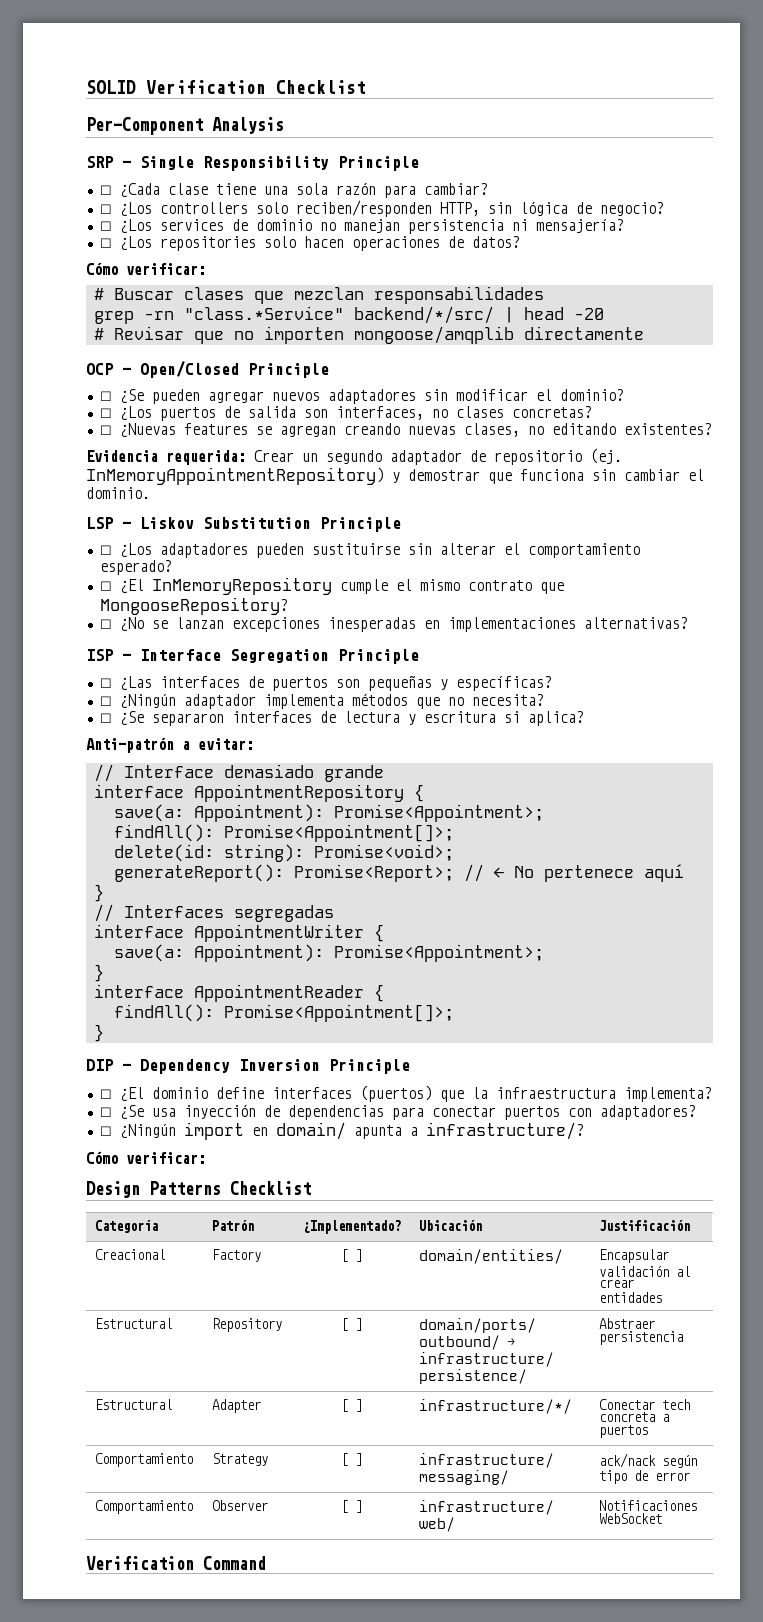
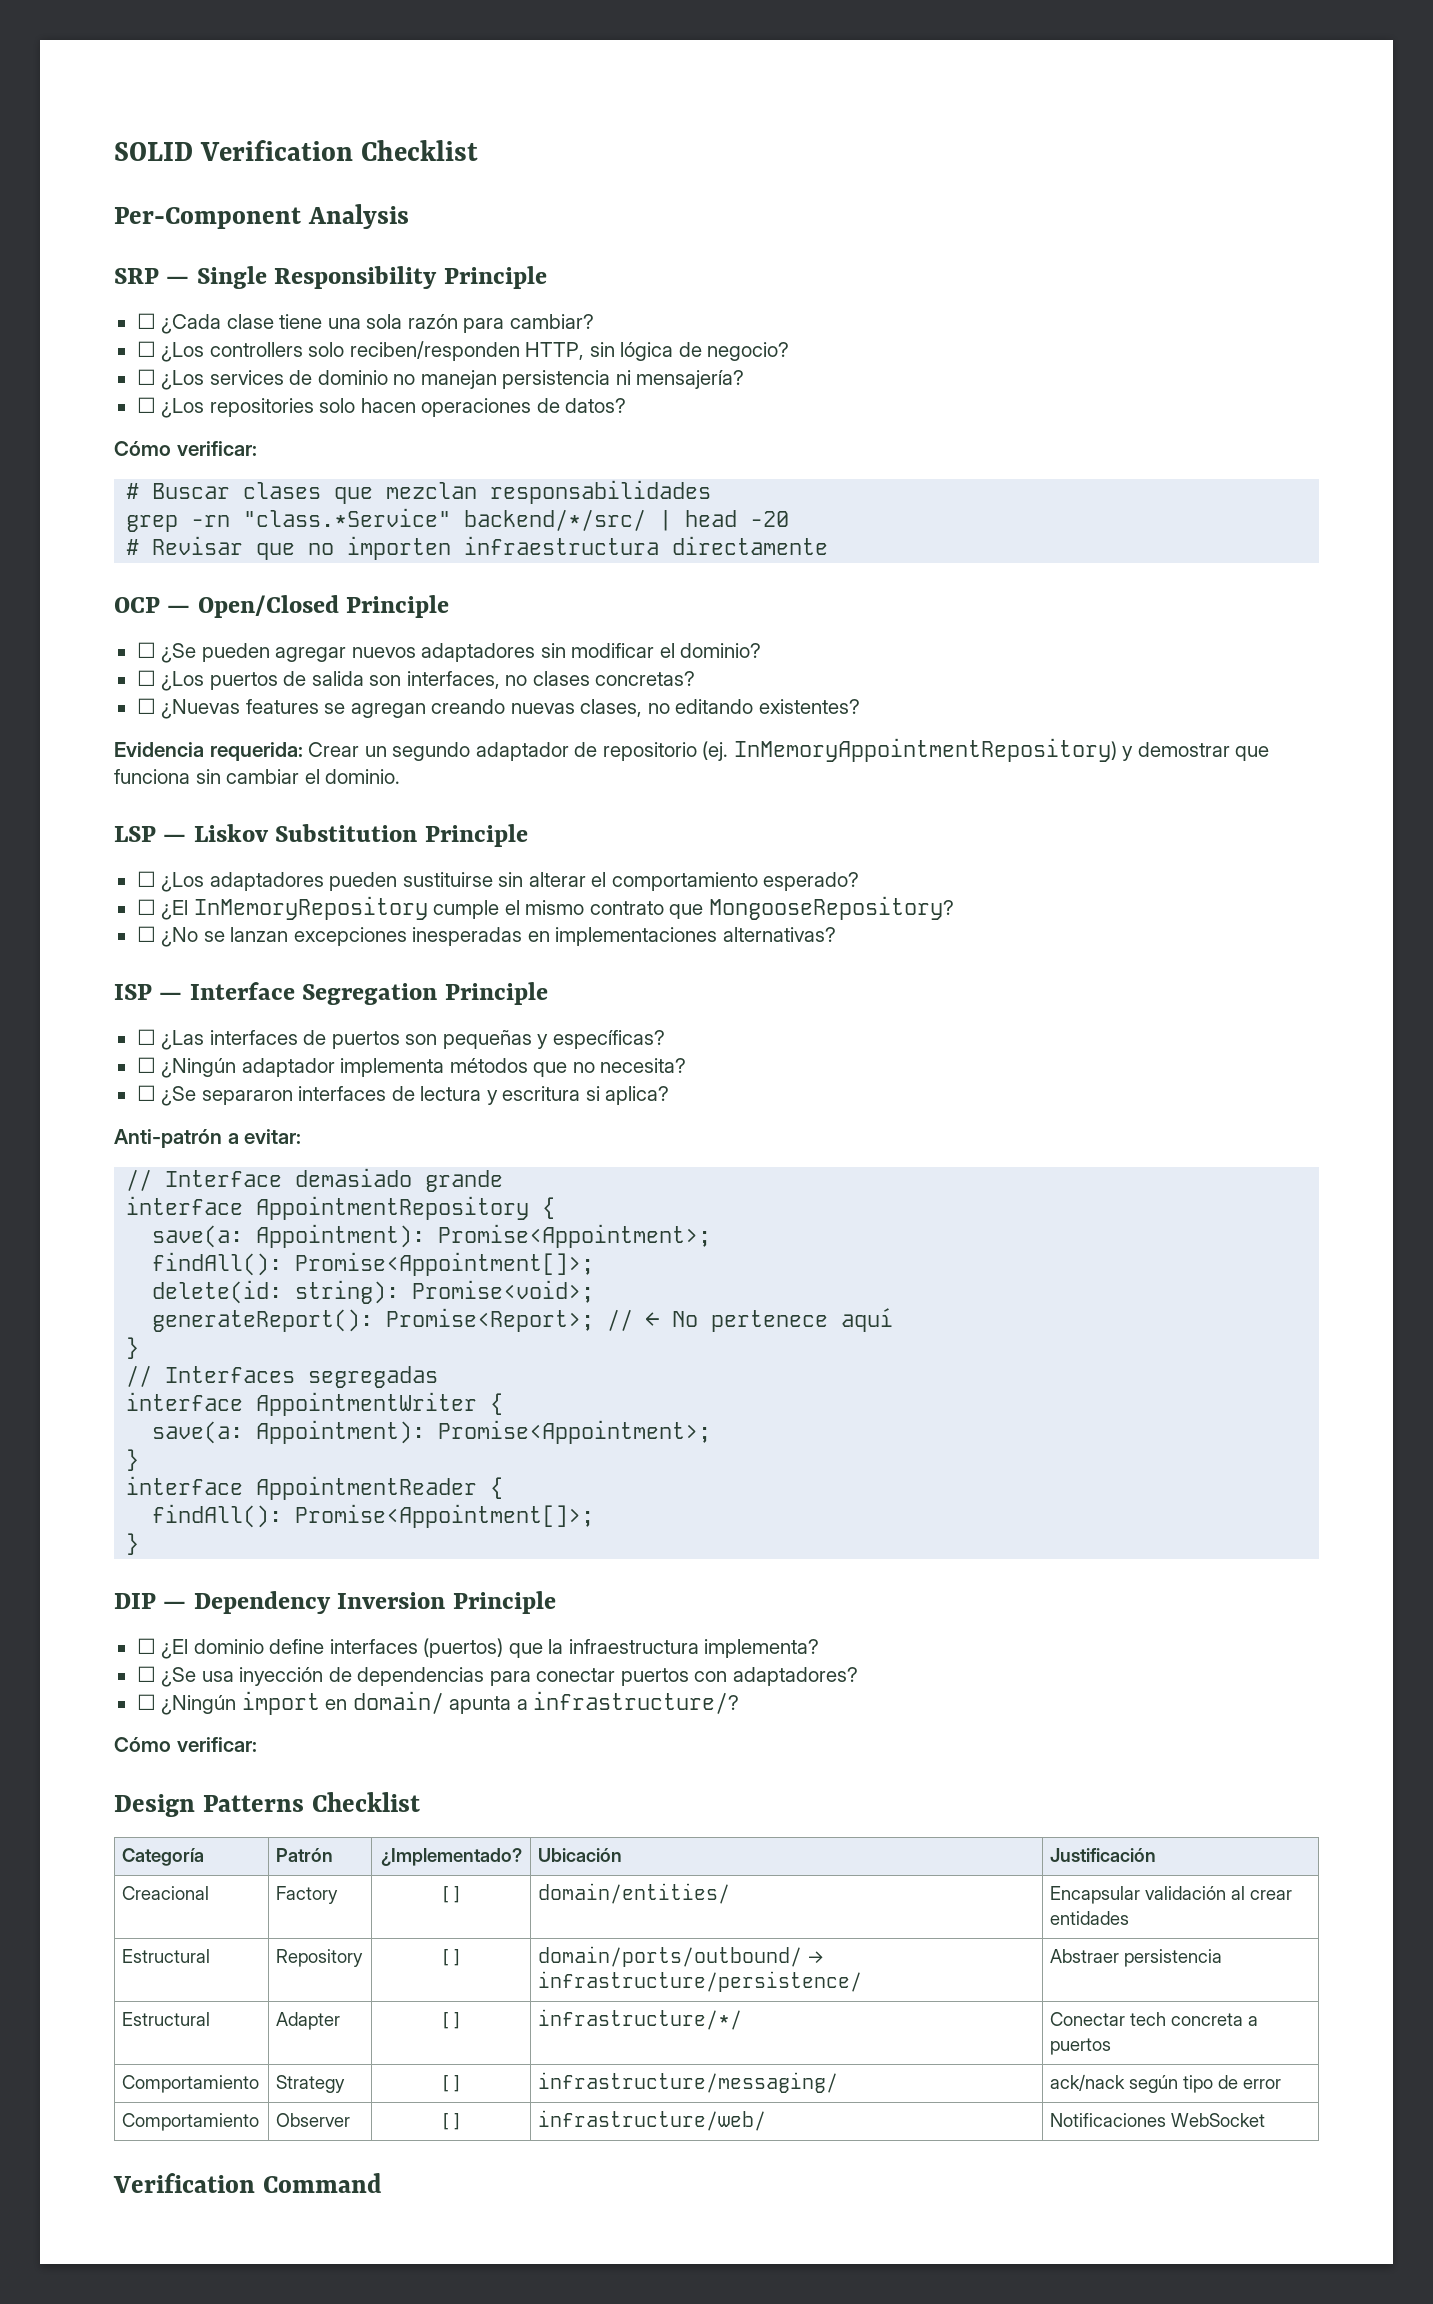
- # Revisar que no importen mongoose/amqplib directamente
+ # Revisar que no importen infraestructura directamente

